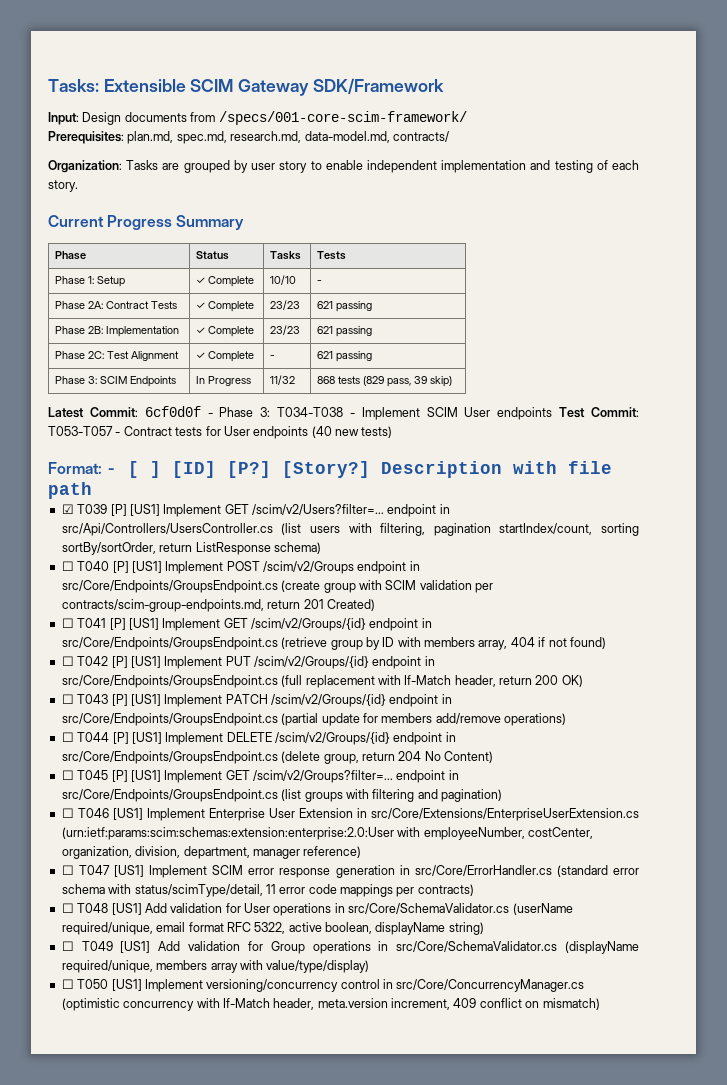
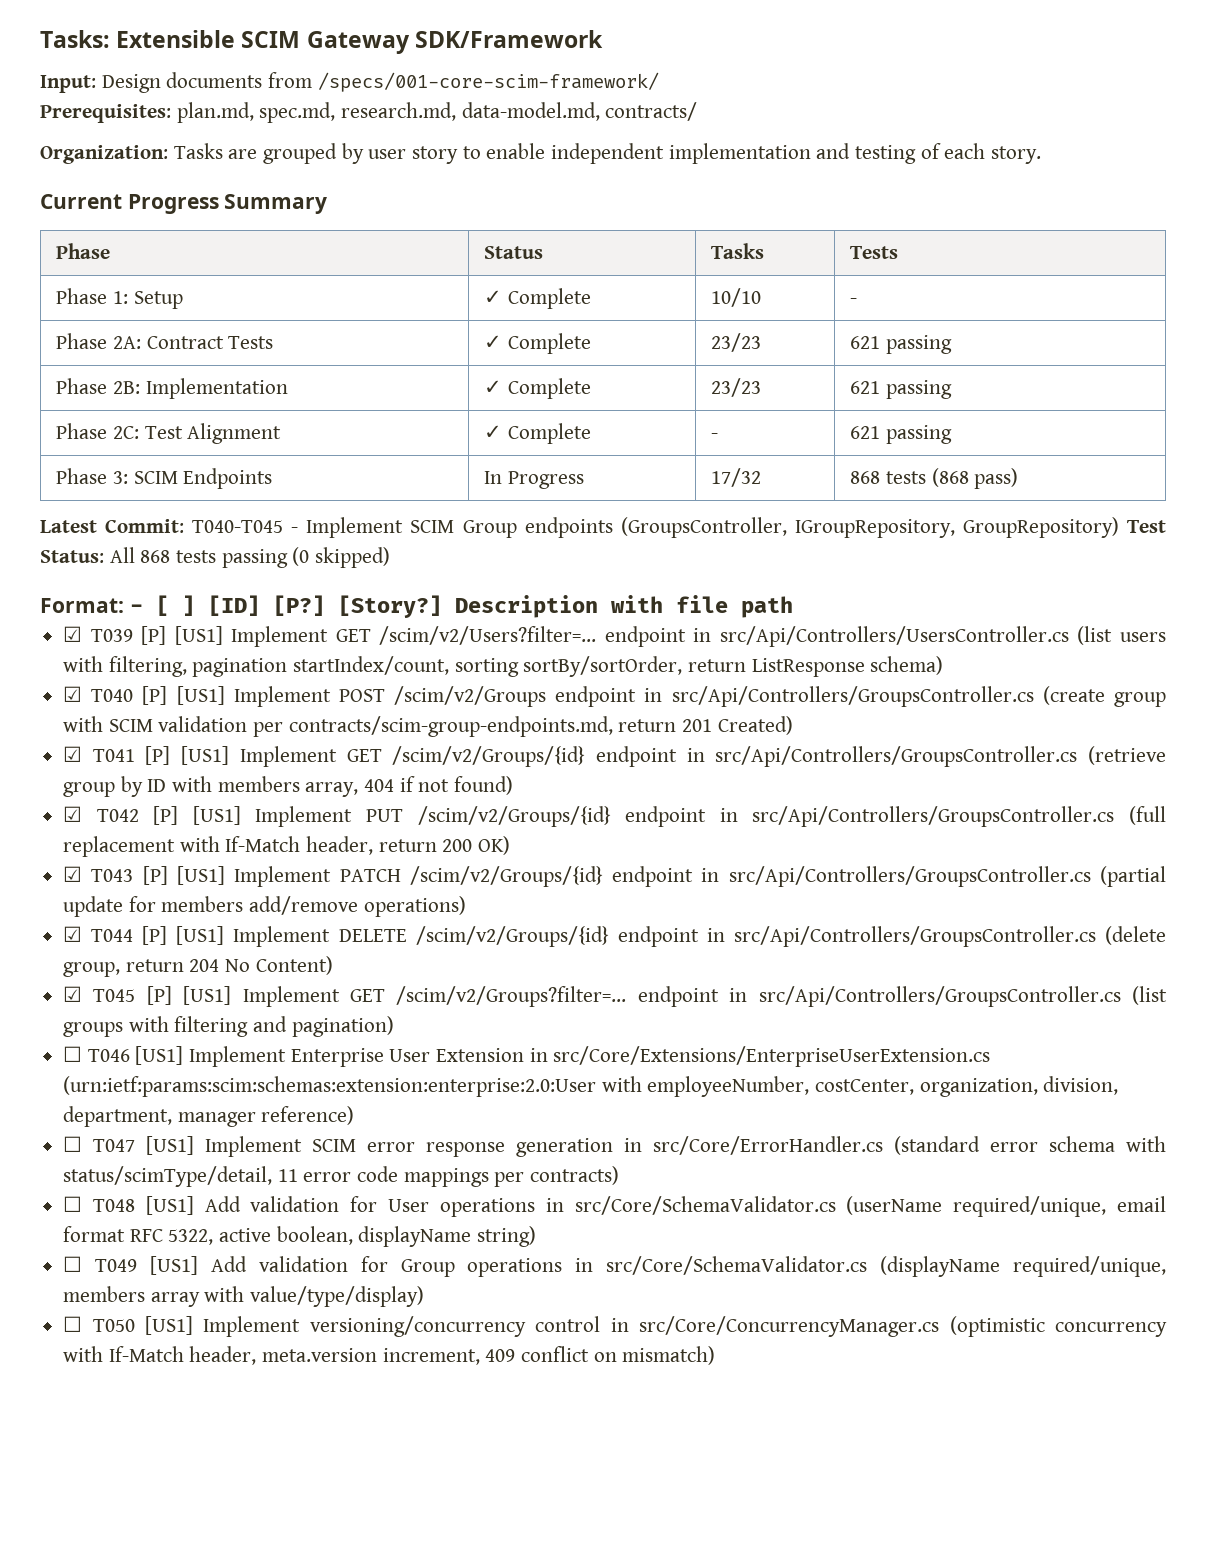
- Phase 3: SCIM Endpoints | In Progress | 11/32 | 868 tests (829 pass, 39 skip)
- Latest Commit: 6cf0d0f - Phase 3: T034-T038 - Implement SCIM User endpoints Test Commit: T053-T057 - Contract tests for User endpoints (40 new tests)
+ Phase 3: SCIM Endpoints | In Progress | 17/32 | 868 tests (868 pass)
+ Latest Commit: T040-T045 - Implement SCIM Group endpoints (GroupsController, IGroupRepository, GroupRepository) Test Status: All 868 tests passing (0 skipped)
- ☐ T040 [P] [US1] Implement POST /scim/v2/Groups endpoint in src/Core/Endpoints/GroupsEndpoint.cs (create group with SCIM validation per contracts/scim-group-endpoints.md, return 201 Created)
+ ☑ T040 [P] [US1] Implement POST /scim/v2/Groups endpoint in src/Api/Controllers/GroupsController.cs (create group with SCIM validation per contracts/scim-group-endpoints.md, return 201 Created)
- ☐ T041 [P] [US1] Implement GET /scim/v2/Groups/{id} endpoint in src/Core/Endpoints/GroupsEndpoint.cs (retrieve group by ID with members array, 404 if not found)
+ ☑ T041 [P] [US1] Implement GET /scim/v2/Groups/{id} endpoint in src/Api/Controllers/GroupsController.cs (retrieve group by ID with members array, 404 if not found)
- ☐ T042 [P] [US1] Implement PUT /scim/v2/Groups/{id} endpoint in src/Core/Endpoints/GroupsEndpoint.cs (full replacement with If-Match header, return 200 OK)
+ ☑ T042 [P] [US1] Implement PUT /scim/v2/Groups/{id} endpoint in src/Api/Controllers/GroupsController.cs (full replacement with If-Match header, return 200 OK)
- ☐ T043 [P] [US1] Implement PATCH /scim/v2/Groups/{id} endpoint in src/Core/Endpoints/GroupsEndpoint.cs (partial update for members add/remove operations)
+ ☑ T043 [P] [US1] Implement PATCH /scim/v2/Groups/{id} endpoint in src/Api/Controllers/GroupsController.cs (partial update for members add/remove operations)
- ☐ T044 [P] [US1] Implement DELETE /scim/v2/Groups/{id} endpoint in src/Core/Endpoints/GroupsEndpoint.cs (delete group, return 204 No Content)
+ ☑ T044 [P] [US1] Implement DELETE /scim/v2/Groups/{id} endpoint in src/Api/Controllers/GroupsController.cs (delete group, return 204 No Content)
- ☐ T045 [P] [US1] Implement GET /scim/v2/Groups?filter=... endpoint in src/Core/Endpoints/GroupsEndpoint.cs (list groups with filtering and pagination)
+ ☑ T045 [P] [US1] Implement GET /scim/v2/Groups?filter=... endpoint in src/Api/Controllers/GroupsController.cs (list groups with filtering and pagination)

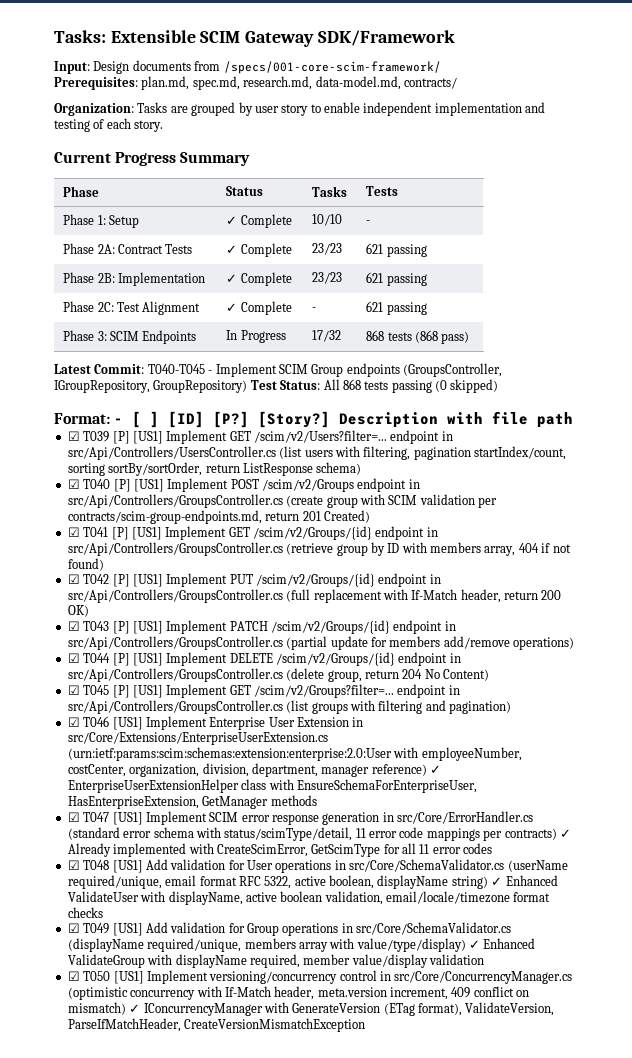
- ☐ T046 [US1] Implement Enterprise User Extension in src/Core/Extensions/EnterpriseUserExtension.cs (urn:ietf:params:scim:schemas:extension:enterprise:2.0:User with employeeNumber, costCenter, organization, division, department, manager reference)
- ☐ T047 [US1] Implement SCIM error response generation in src/Core/ErrorHandler.cs (standard error schema with status/scimType/detail, 11 error code mappings per contracts)
- ☐ T048 [US1] Add validation for User operations in src/Core/SchemaValidator.cs (userName required/unique, email format RFC 5322, active boolean, displayName string)
- ☐ T049 [US1] Add validation for Group operations in src/Core/SchemaValidator.cs (displayName required/unique, members array with value/type/display)
- ☐ T050 [US1] Implement versioning/concurrency control in src/Core/ConcurrencyManager.cs (optimistic concurrency with If-Match header, meta.version increment, 409 conflict on mismatch)
+ ☑ T046 [US1] Implement Enterprise User Extension in src/Core/Extensions/EnterpriseUserExtension.cs (urn:ietf:params:scim:schemas:extension:enterprise:2.0:User with employeeNumber, costCenter, organization, division, department, manager reference) ✓ EnterpriseUserExtensionHelper class with EnsureSchemaForEnterpriseUser, HasEnterpriseExtension, GetManager methods
+ ☑ T047 [US1] Implement SCIM error response generation in src/Core/ErrorHandler.cs (standard error schema with status/scimType/detail, 11 error code mappings per contracts) ✓ Already implemented with CreateScimError, GetScimType for all 11 error codes
+ ☑ T048 [US1] Add validation for User operations in src/Core/SchemaValidator.cs (userName required/unique, email format RFC 5322, active boolean, displayName string) ✓ Enhanced ValidateUser with displayName, active boolean validation, email/locale/timezone format checks
+ ☑ T049 [US1] Add validation for Group operations in src/Core/SchemaValidator.cs (displayName required/unique, members array with value/type/display) ✓ Enhanced ValidateGroup with displayName required, member value/display validation
+ ☑ T050 [US1] Implement versioning/concurrency control in src/Core/ConcurrencyManager.cs (optimistic concurrency with If-Match header, meta.version increment, 409 conflict on mismatch) ✓ IConcurrencyManager with GenerateVersion (ETag format), ValidateVersion, ParseIfMatchHeader, CreateVersionMismatchException

